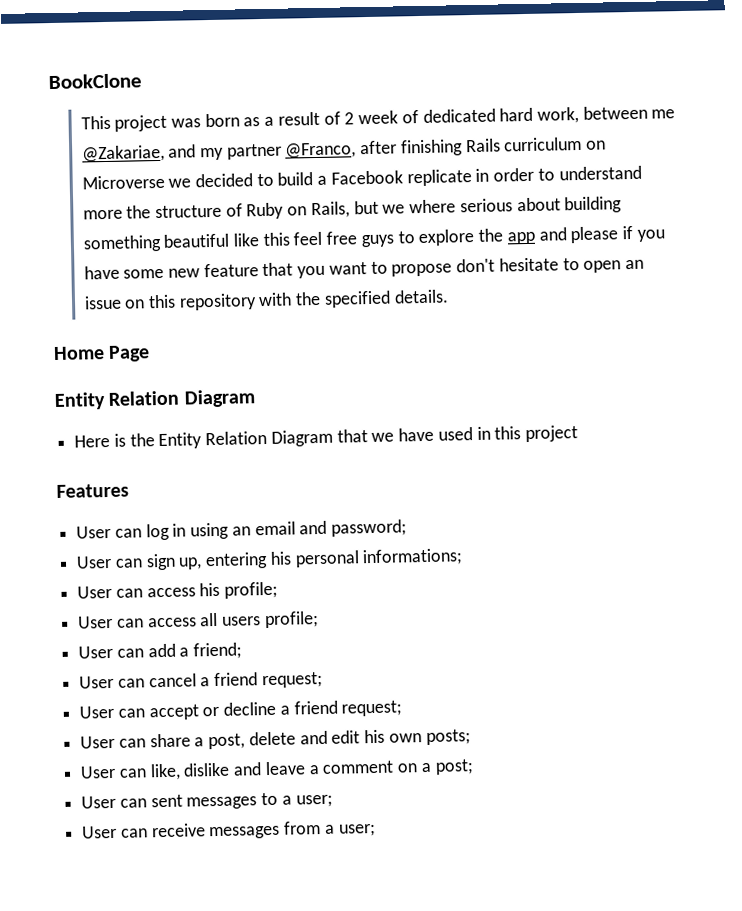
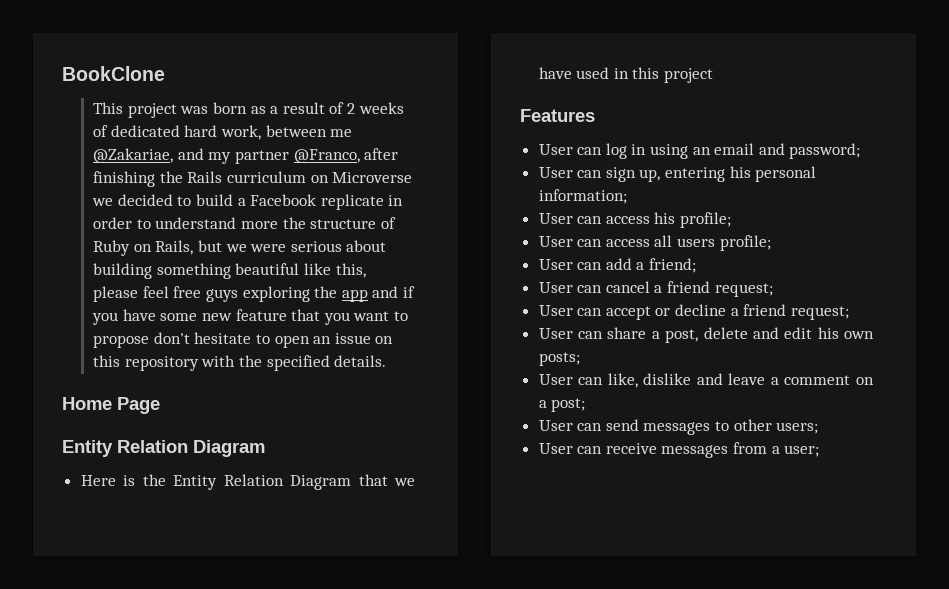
- This project was born as a result of 2 week of dedicated hard work, between me @Zakariae, and my partner @Franco, after finishing Rails curriculum on Microverse we decided to build a Facebook replicate in order to understand more the structure of Ruby on Rails, but we where serious about building something beautiful like this feel free guys to explore the app and please if you have some new feature that you want to propose don't hesitate to open an issue on this repository with the specified details.
+ This project was born as a result of 2 weeks of dedicated hard work, between me @Zakariae, and my partner @Franco, after finishing the Rails curriculum on Microverse we decided to build a Facebook replicate in order to understand more the structure of Ruby on Rails, but we were serious about building something beautiful like this, please feel free guys exploring the app and if you have some new feature that you want to propose don't hesitate to open an issue on this repository with the specified details.
- User can sign up, entering his personal informations;
+ User can sign up, entering his personal information;
- User can sent messages to a user;
+ User can send messages to other users;

